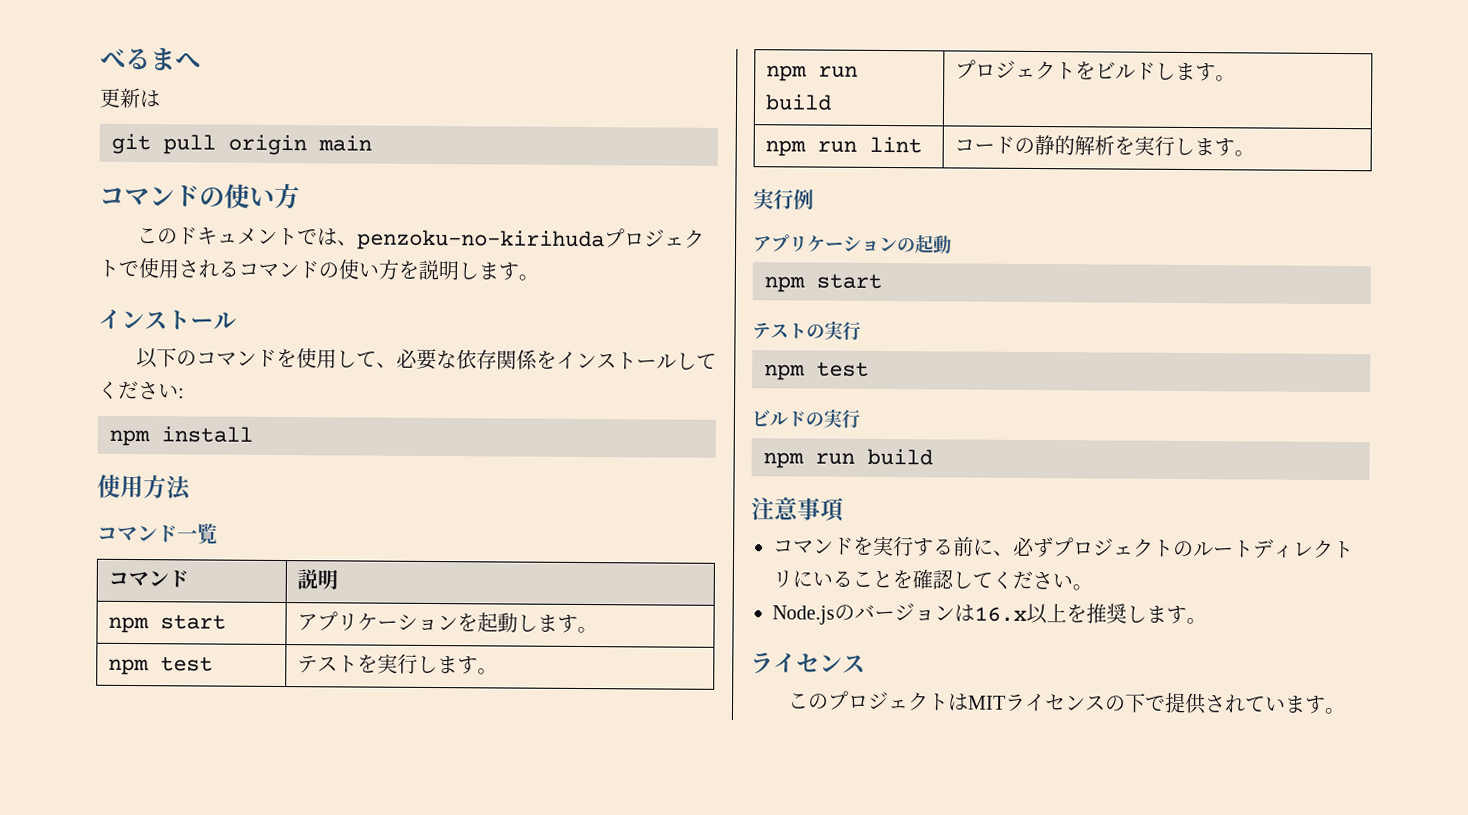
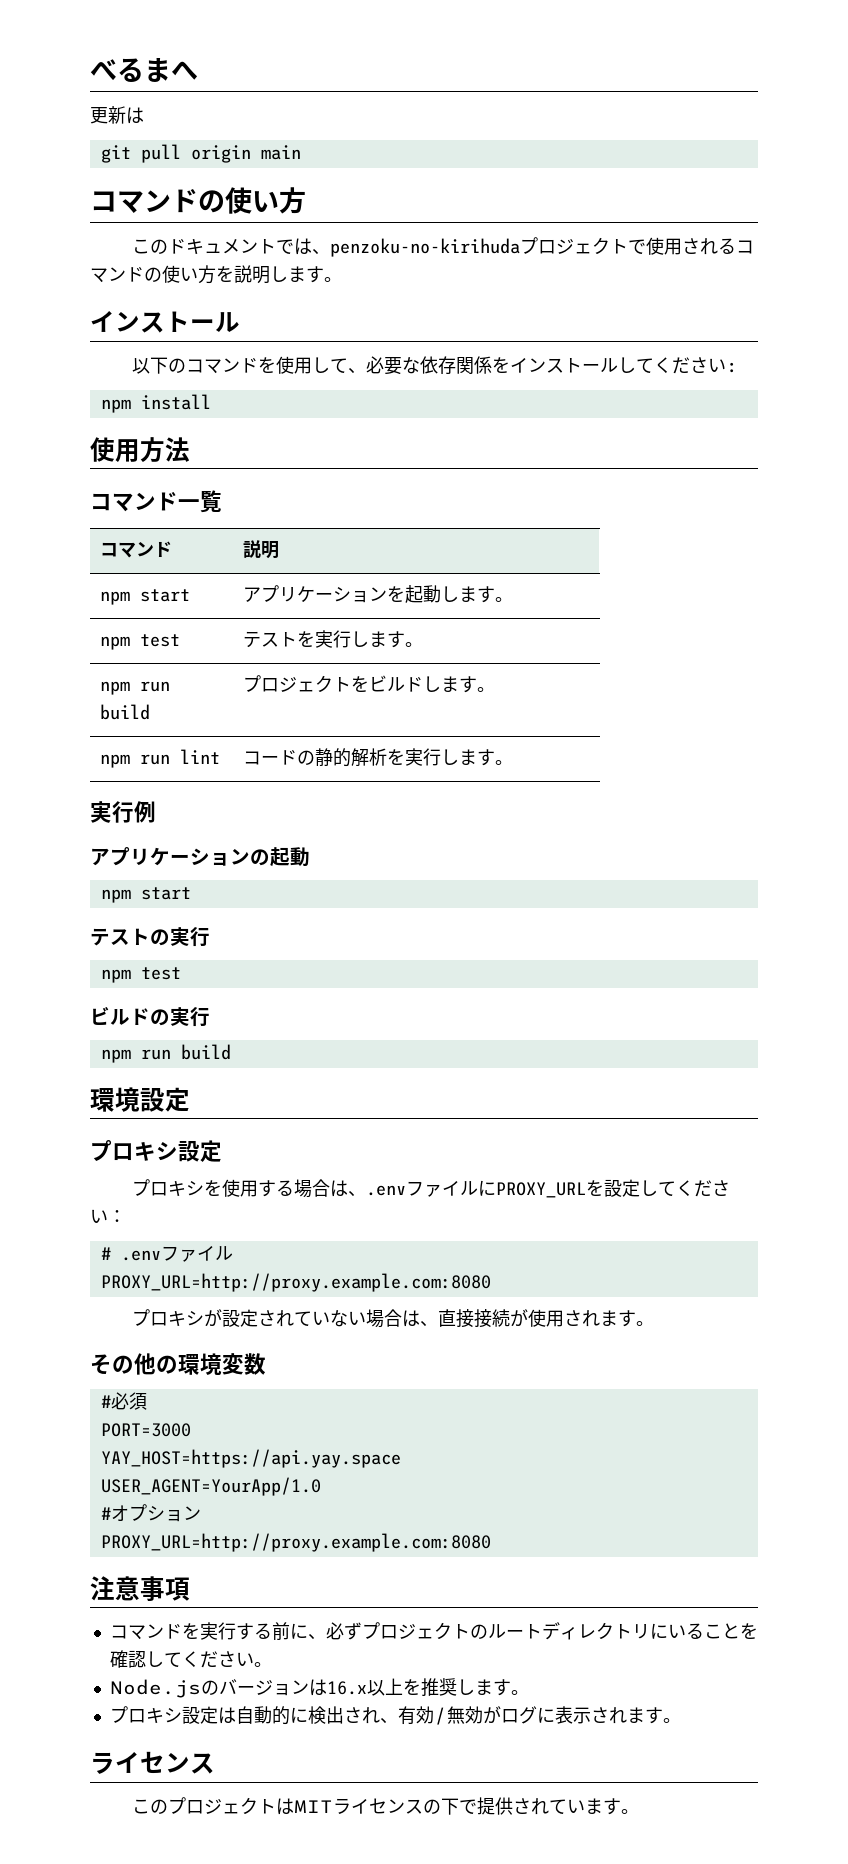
+ 環境設定
+ プロキシ設定
+ プロキシを使用する場合は、.envファイルにPROXY_URLを設定してください：
+ # .envファイル
+ PROXY_URL=http://proxy.example.com:8080
+ プロキシが設定されていない場合は、直接接続が使用されます。
+ その他の環境変数
+ #必須
+ PORT=3000
+ YAY_HOST=https://api.yay.space
+ USER_AGENT=YourApp/1.0
+ #オプション
+ PROXY_URL=http://proxy.example.com:8080
+ プロキシ設定は自動的に検出され、有効/無効がログに表示されます。

